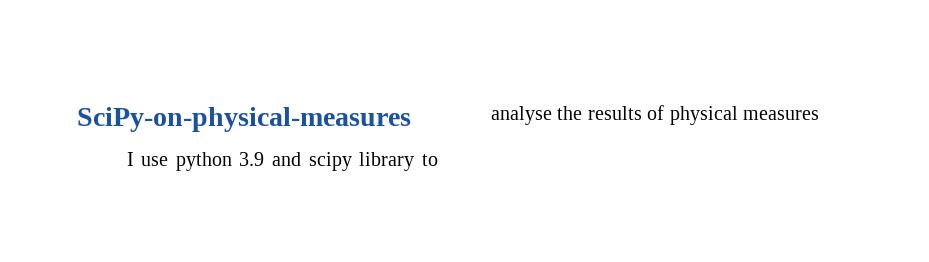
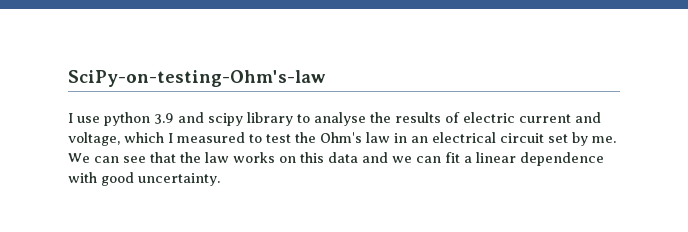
- SciPy-on-physical-measures
+ SciPy-on-testing-Ohm's-law
- I use python 3.9 and scipy library to analyse the results of physical measures
+ I use python 3.9 and scipy library to analyse the results of electric current and voltage, which I measured to test the Ohm's law in an electrical circuit set by me. We can see that the law works on this data and we can fit a linear dependence with good uncertainty.

